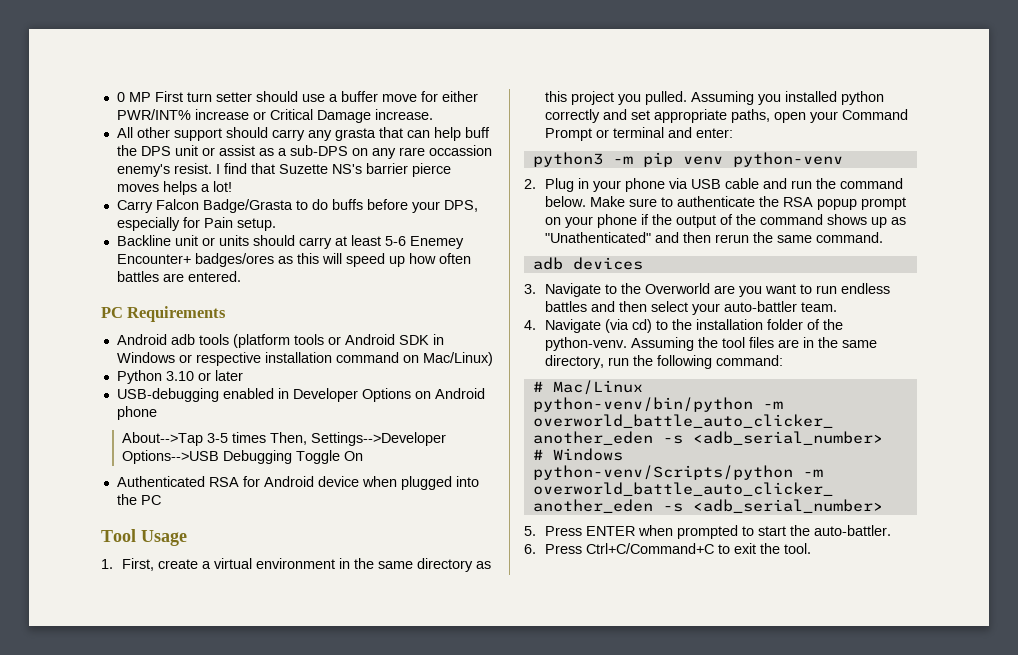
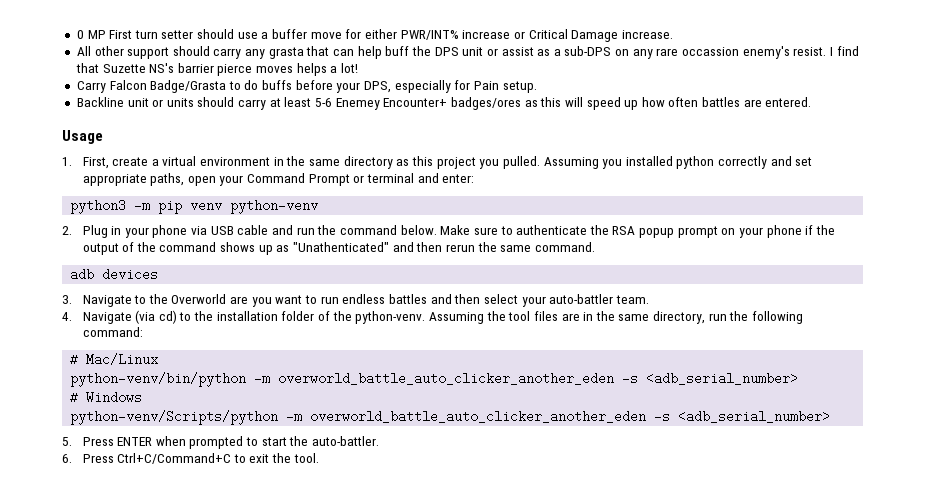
- PC Requirements
- Android adb tools (platform tools or Android SDK in Windows or respective installation command on Mac/Linux)
- Python 3.10 or later
- USB-debugging enabled in Developer Options on Android phone
- About-->Tap 3-5 times Then, Settings-->Developer Options-->USB Debugging Toggle On
- Authenticated RSA for Android device when plugged into the PC
- Tool Usage
+ Usage

